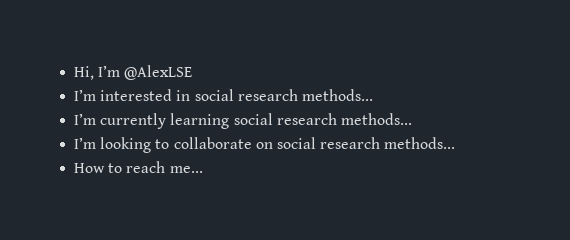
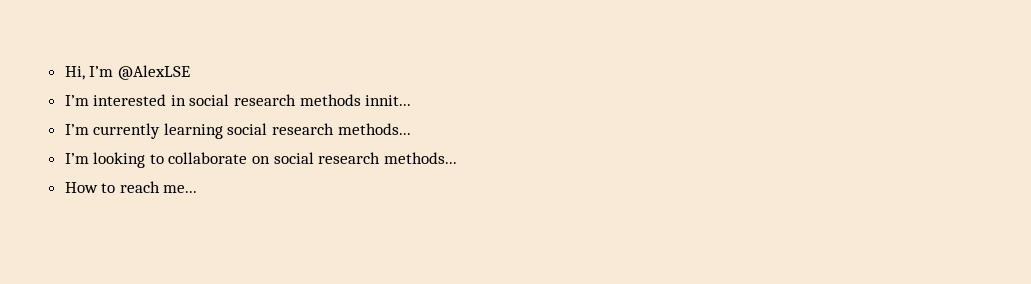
- I’m interested in social research methods...
+ I’m interested in social research methods innit...

